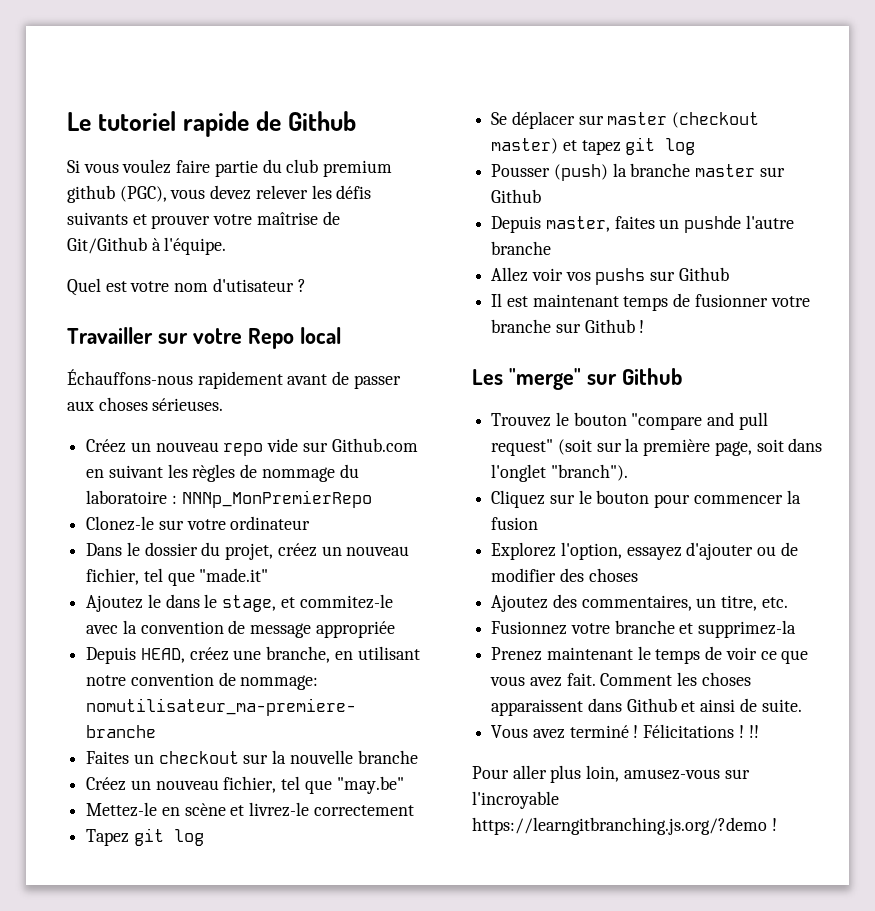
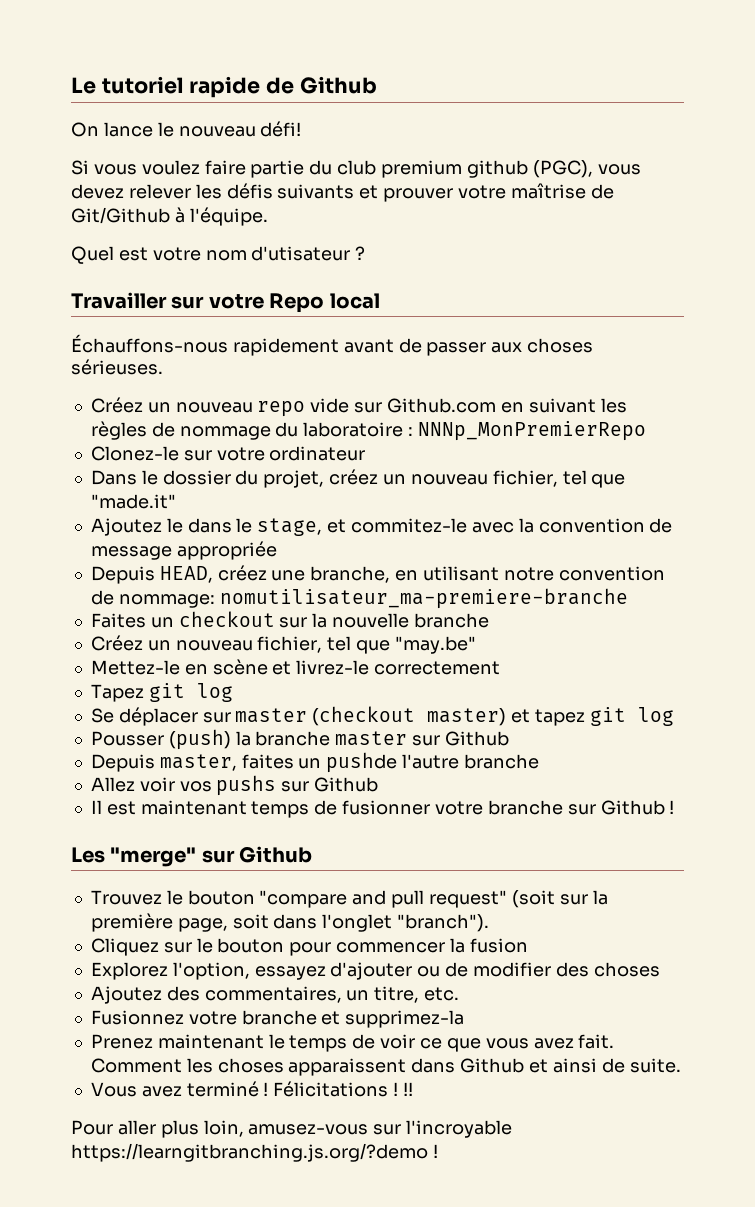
+ On lance le nouveau défi!

